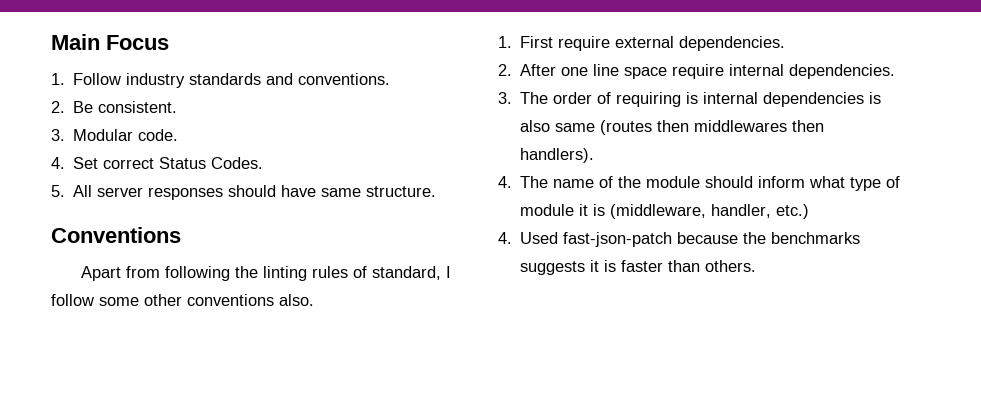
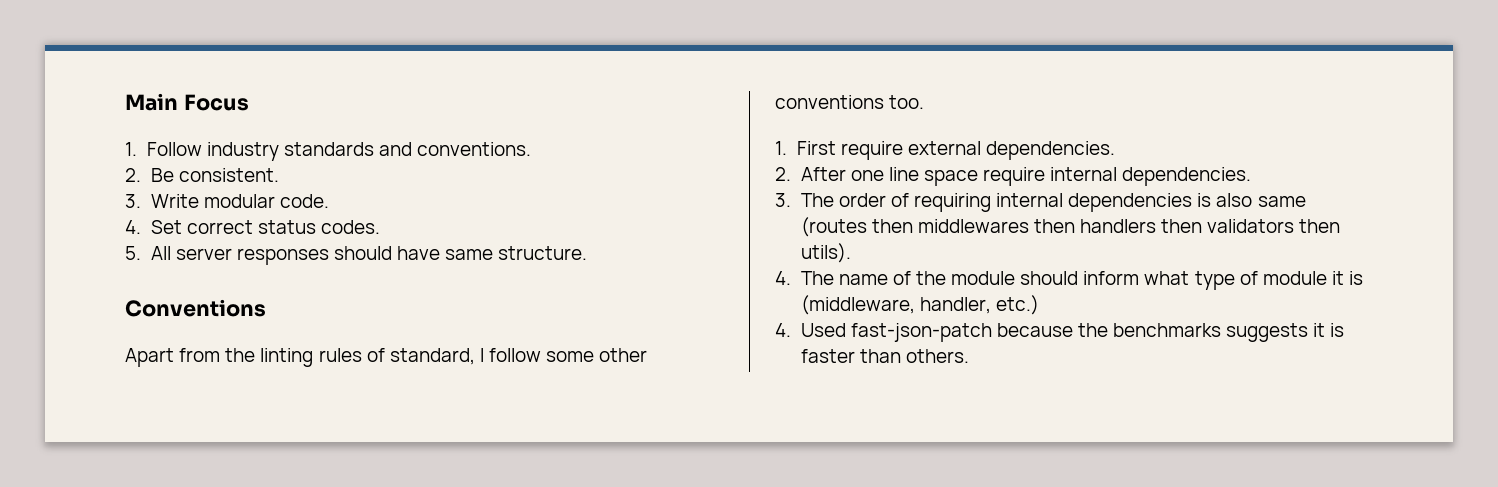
- 3. Modular code.
+ 3. Write modular code.
- 4. Set correct Status Codes.
+ 4. Set correct status codes.
- Apart from following the linting rules of standard, I follow some other conventions also.
+ Apart from the linting rules of standard, I follow some other conventions too.
- 3. The order of requiring is internal dependencies is also same (routes then middlewares then handlers).
+ 3. The order of requiring internal dependencies is also same (routes then middlewares then handlers then validators then utils).

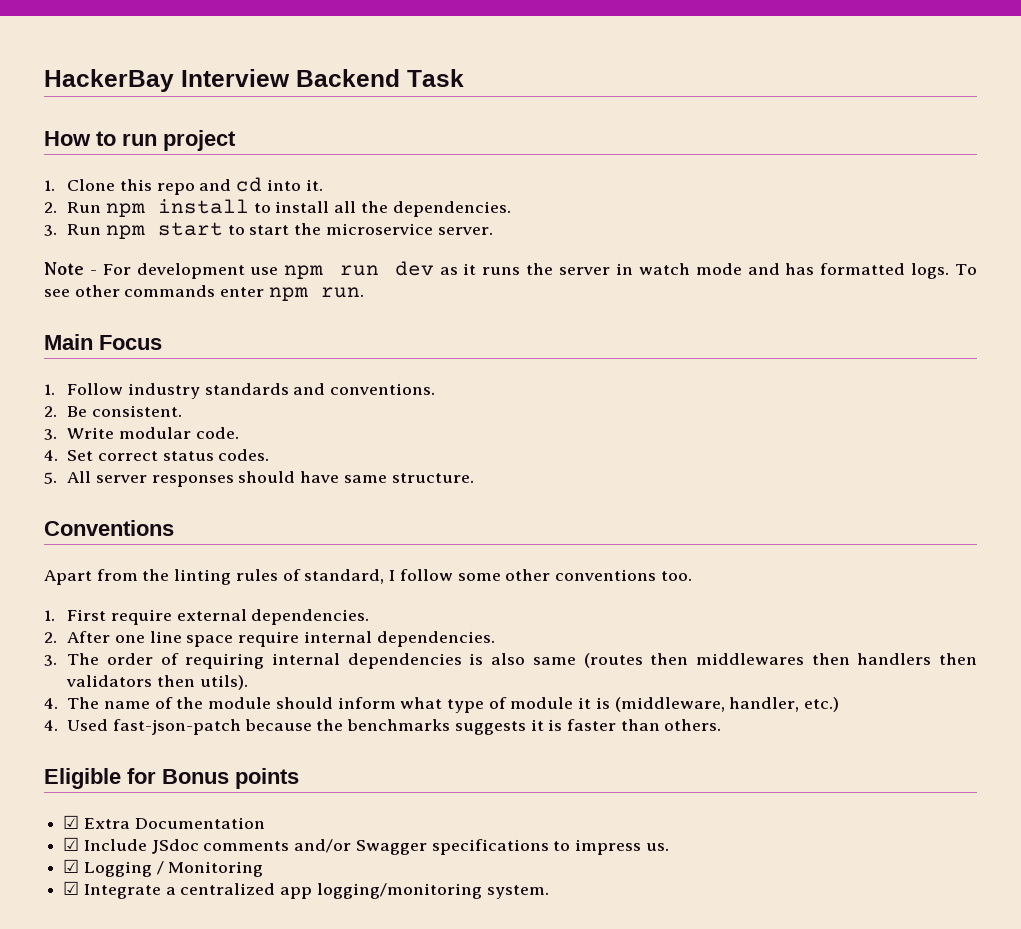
+ HackerBay Interview Backend Task
+ How to run project
+ 1. Clone this repo and cd into it.
+ 2. Run npm install to install all the dependencies.
+ 3. Run npm start to start the microservice server.
+ Note - For development use npm run dev as it runs the server in watch mode and has formatted logs. To see other commands enter npm run.
+ Eligible for Bonus points
+ ☑ Extra Documentation
+ ☑ Include JSdoc comments and/or Swagger specifications to impress us.
+ ☑ Logging / Monitoring
+ ☑ Integrate a centralized app logging/monitoring system.

